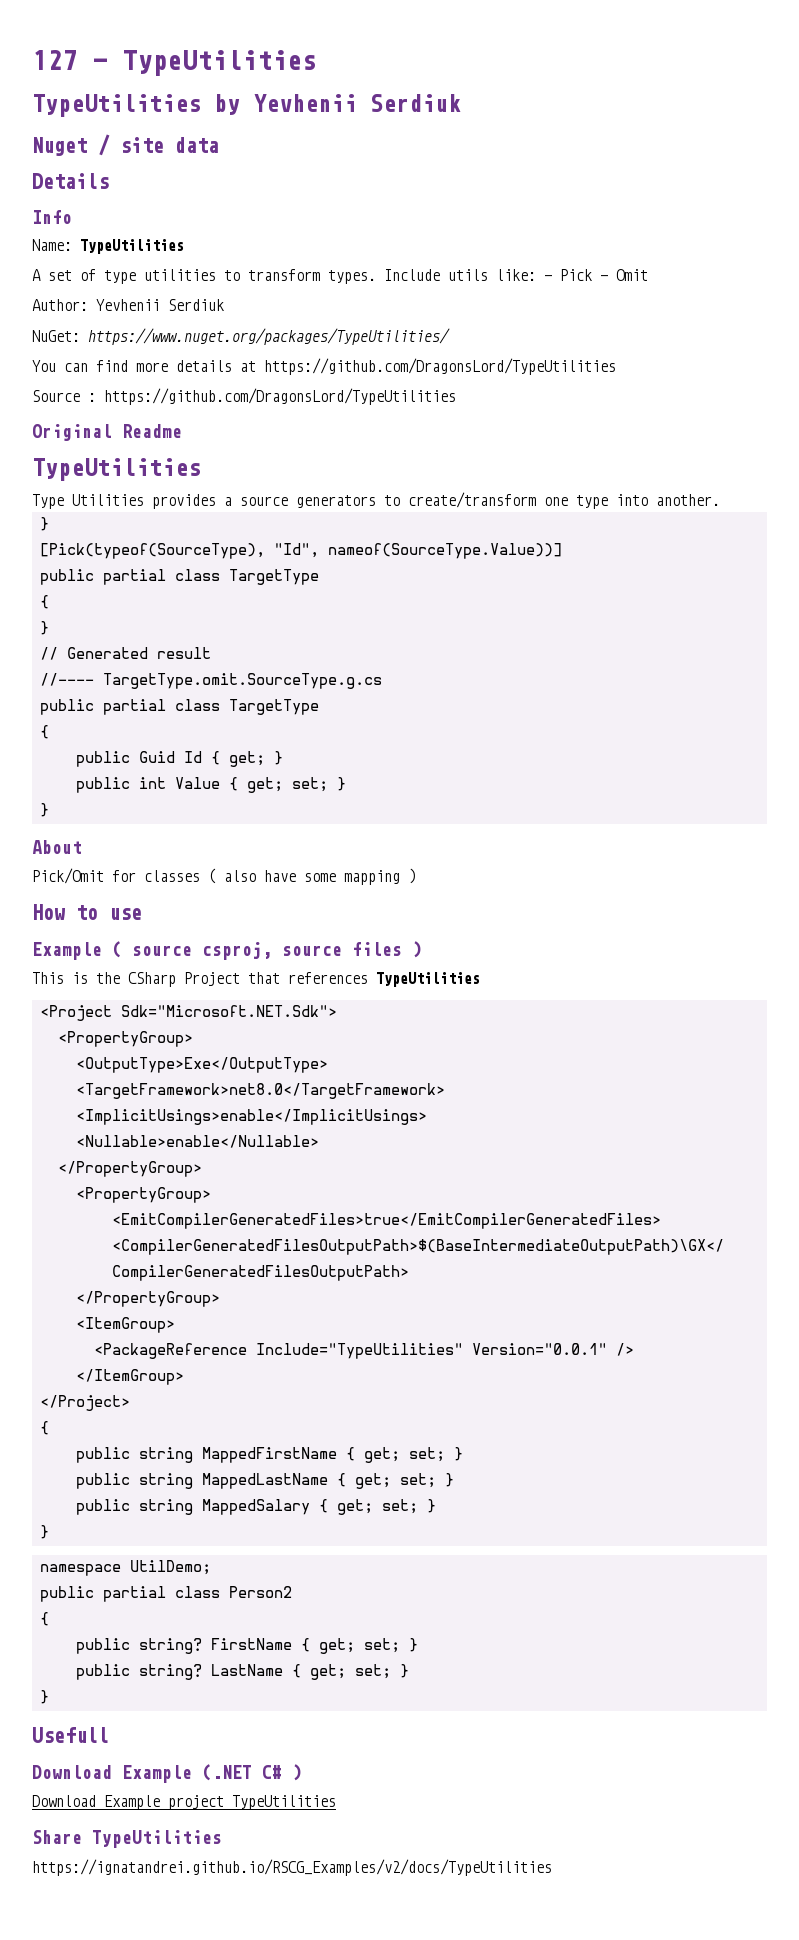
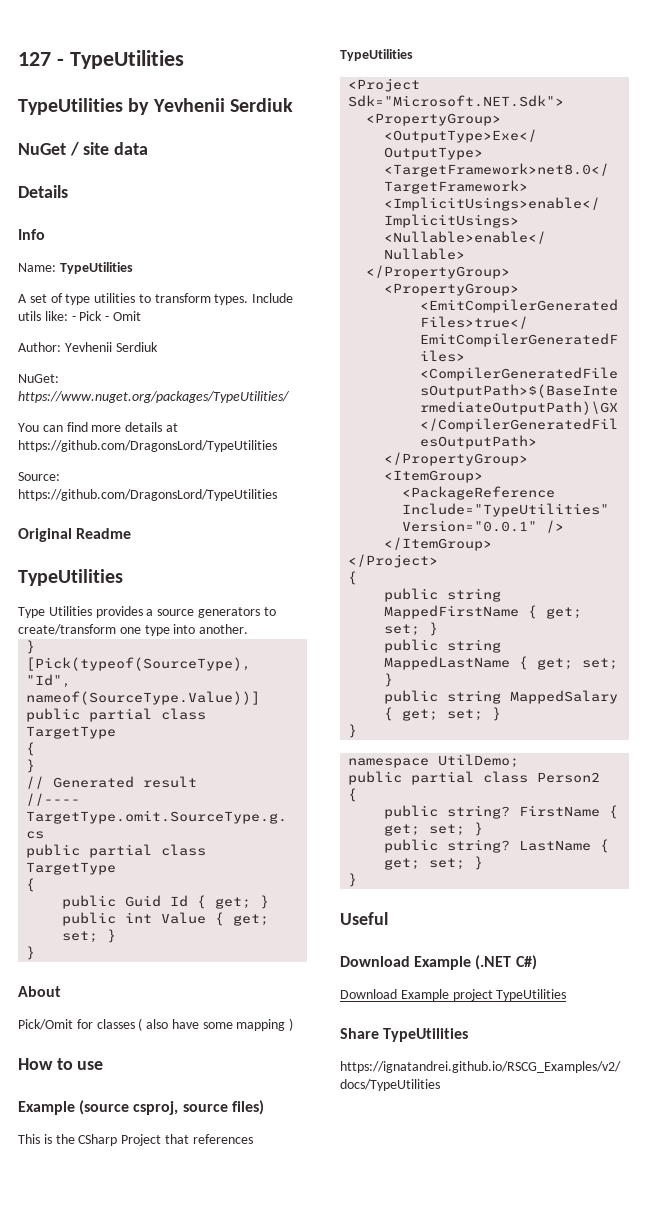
- Nuget / site data
+ NuGet / site data
- Source : https://github.com/DragonsLord/TypeUtilities
+ Source: https://github.com/DragonsLord/TypeUtilities
- Example ( source csproj, source files )
+ Example (source csproj, source files)
- Usefull
+ Useful
- Download Example (.NET C# )
+ Download Example (.NET C#)

